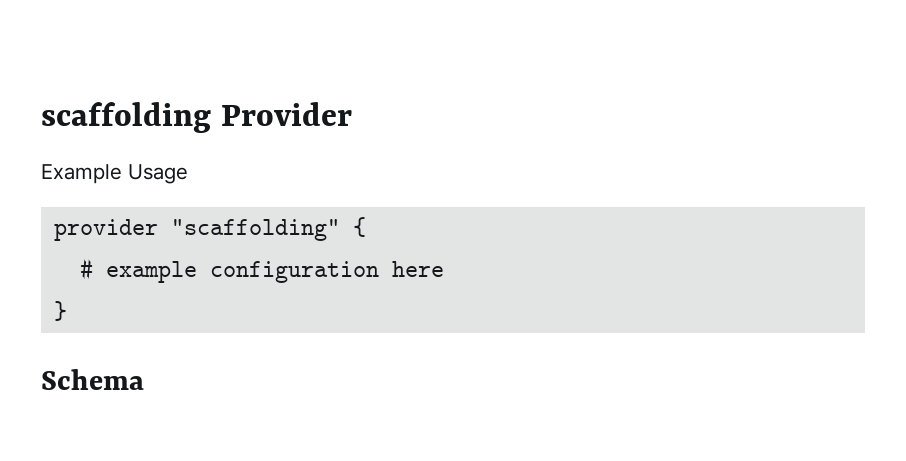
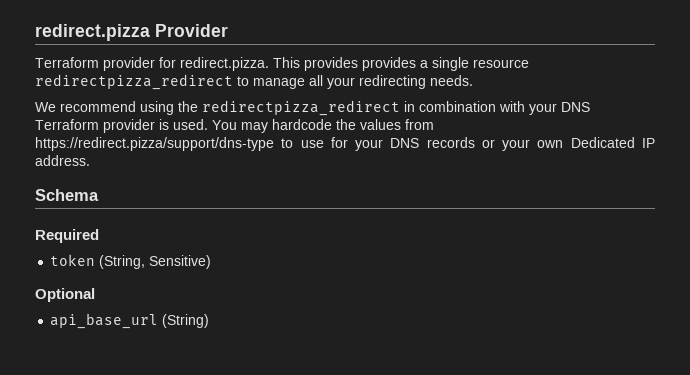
- scaffolding Provider
+ redirect.pizza Provider
- Example Usage
- provider "scaffolding" {
- # example configuration here
- }
+ Terraform provider for redirect.pizza. This provides provides a single resource redirectpizza_redirect to manage all your redirecting needs.
+ We recommend using the redirectpizza_redirect in combination with your DNS Terraform provider is used. You may hardcode the values from https://redirect.pizza/support/dns-type to use for your DNS records or your own Dedicated IP address.
  Schema
+ Required
+ token (String, Sensitive)
+ Optional
+ api_base_url (String)

